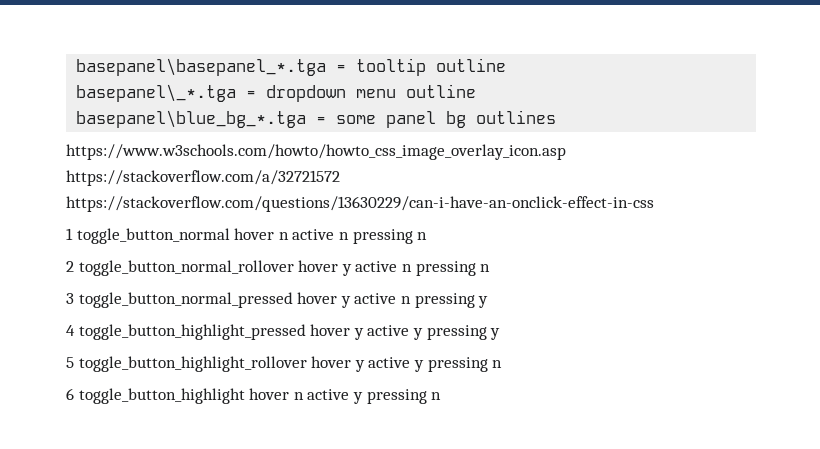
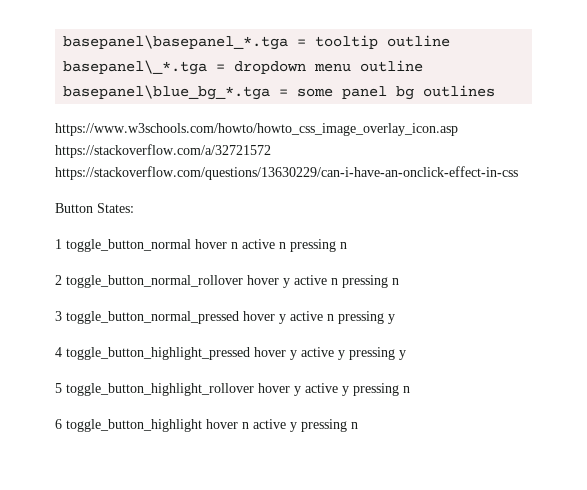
+ Button States:

